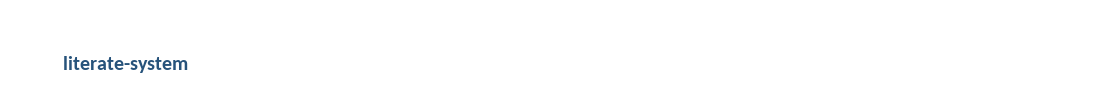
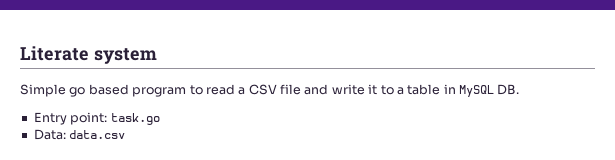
- literate-system
+ Literate system
+ Simple go based program to read a CSV file and write it to a table in MySQL DB.
+ Entry point: task.go
+ Data: data.csv

